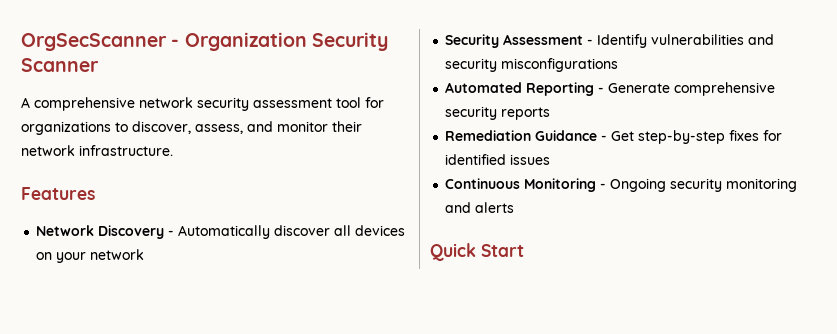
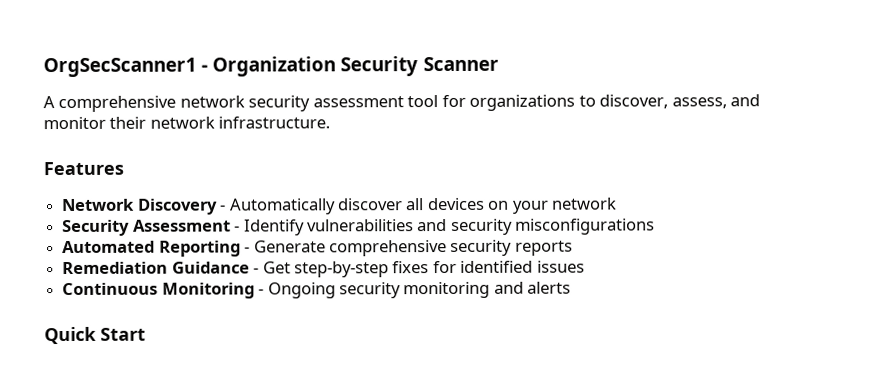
- OrgSecScanner - Organization Security Scanner
+ OrgSecScanner1 - Organization Security Scanner

